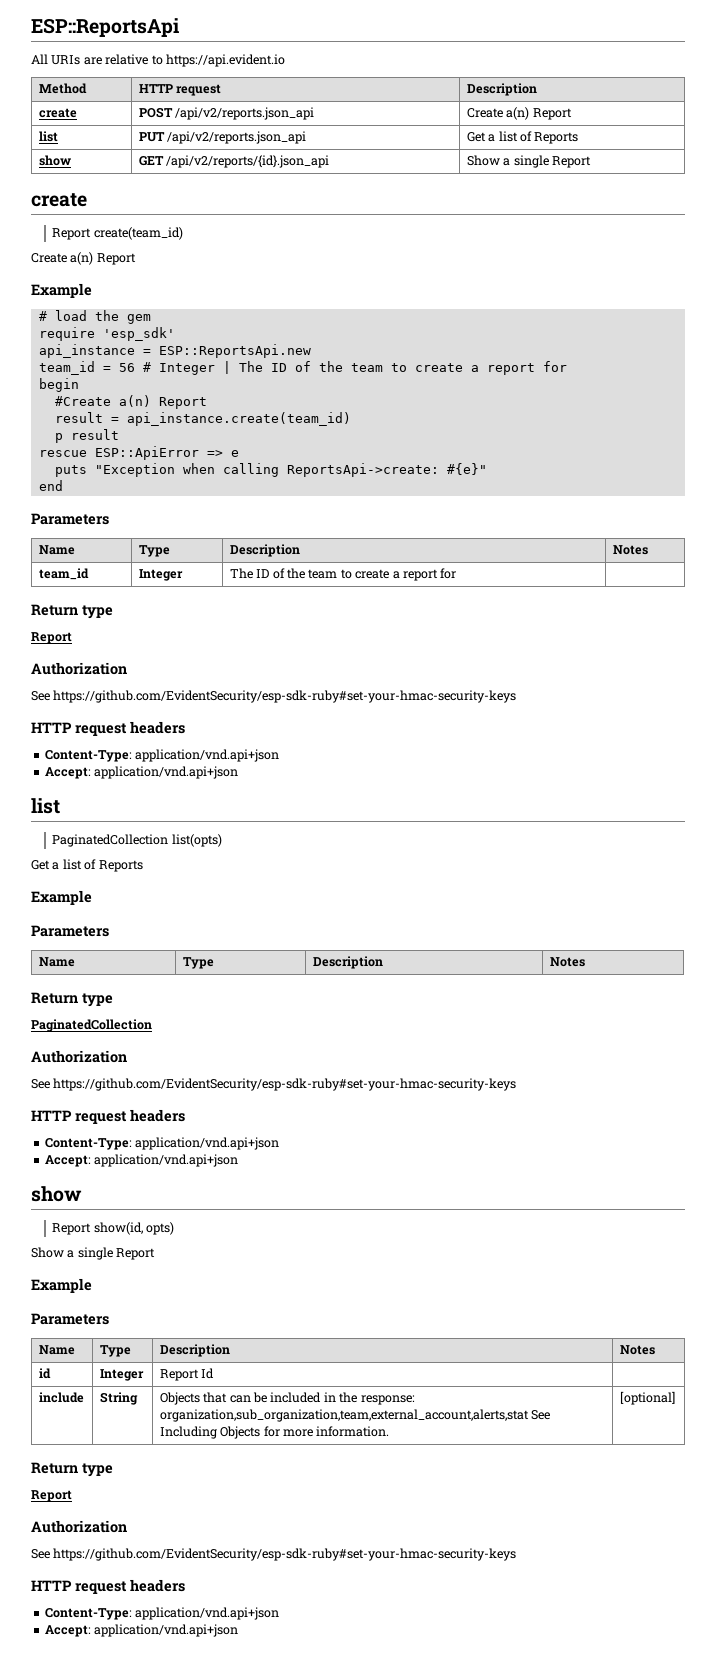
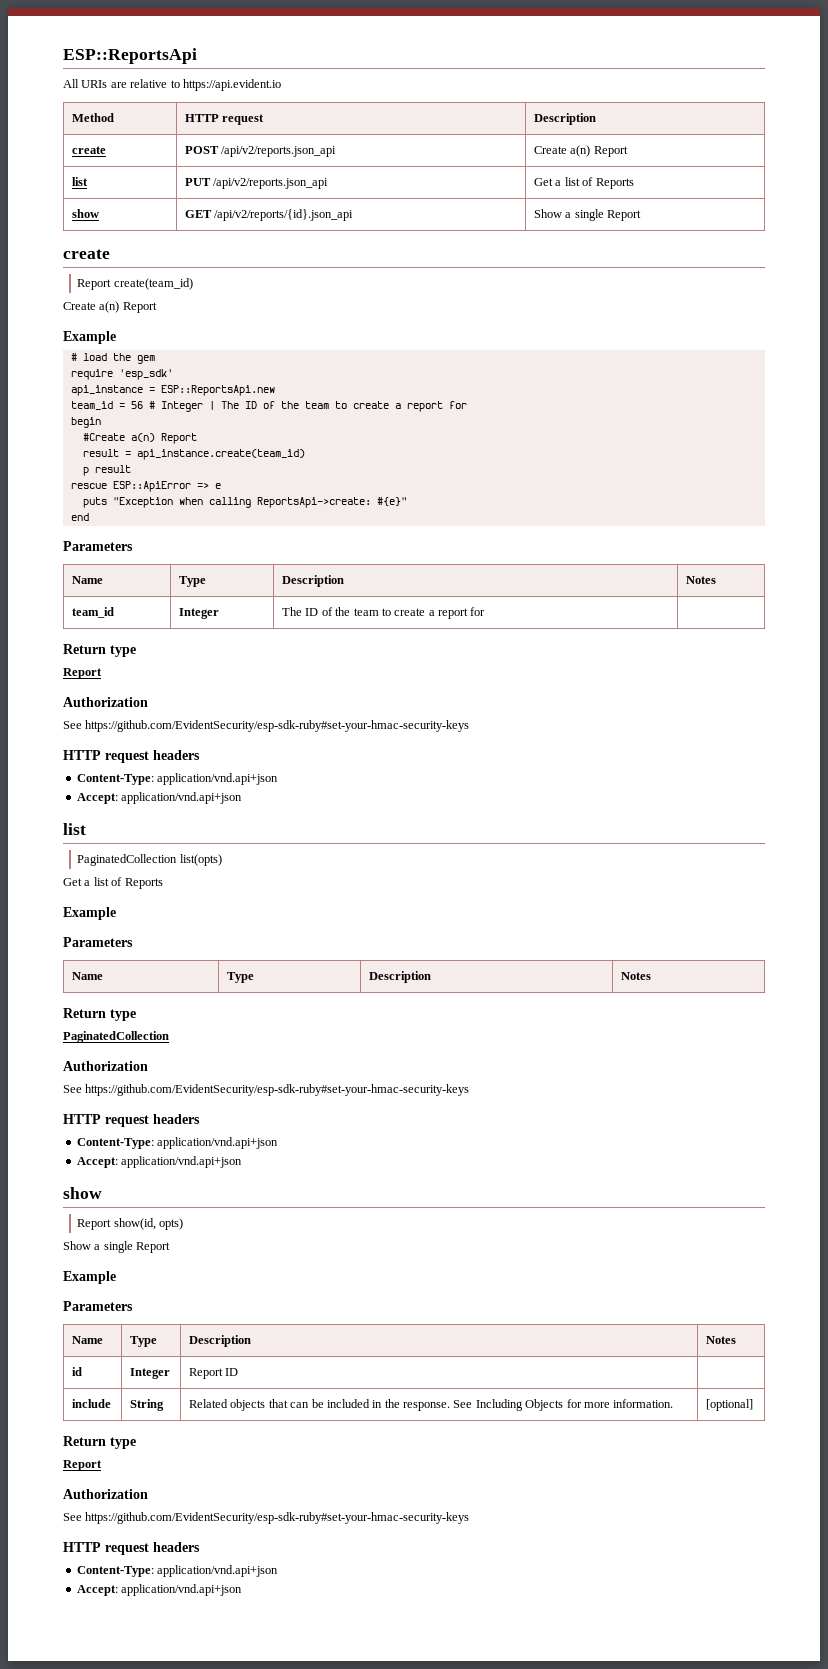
- id | Integer | Report Id |
+ id | Integer | Report ID |
- include | String | Objects that can be included in the response: organization,sub_organization,team,external_account,alerts,stat See Including Objects for more information. | [optional]
+ include | String | Related objects that can be included in the response. See Including Objects for more information. | [optional]

